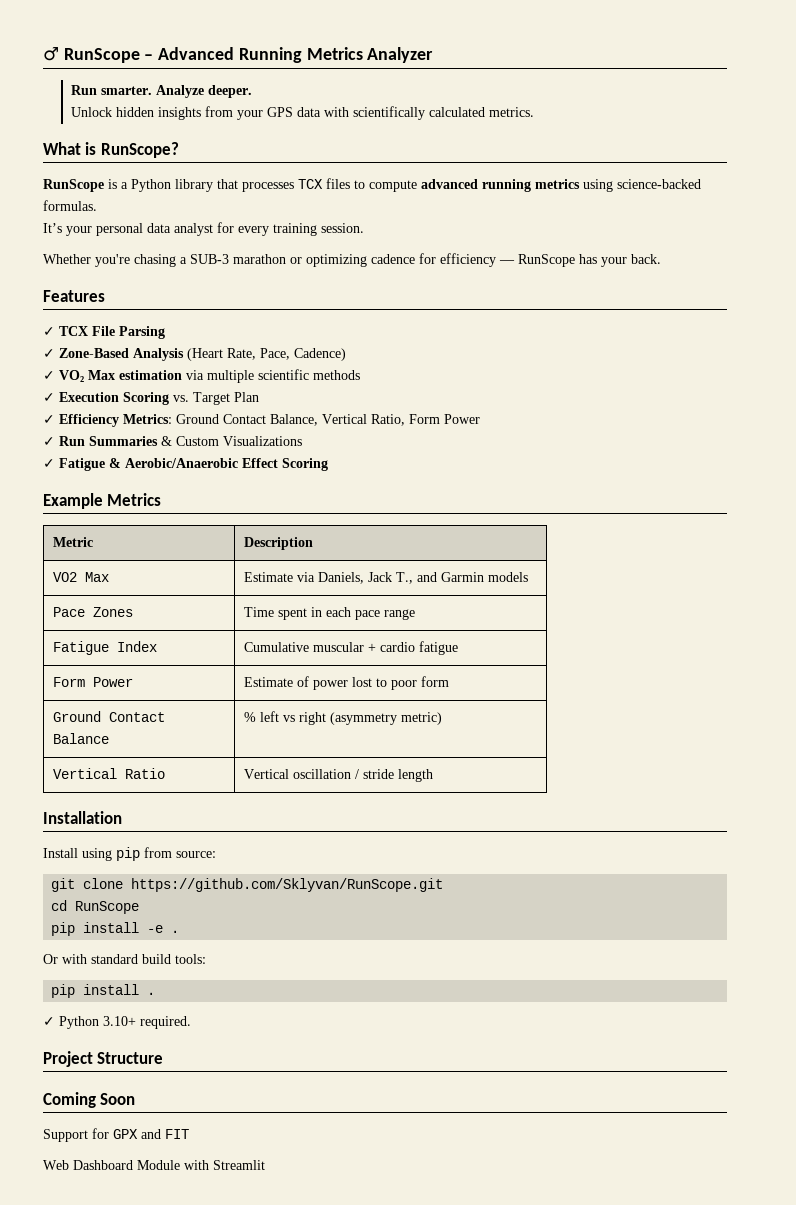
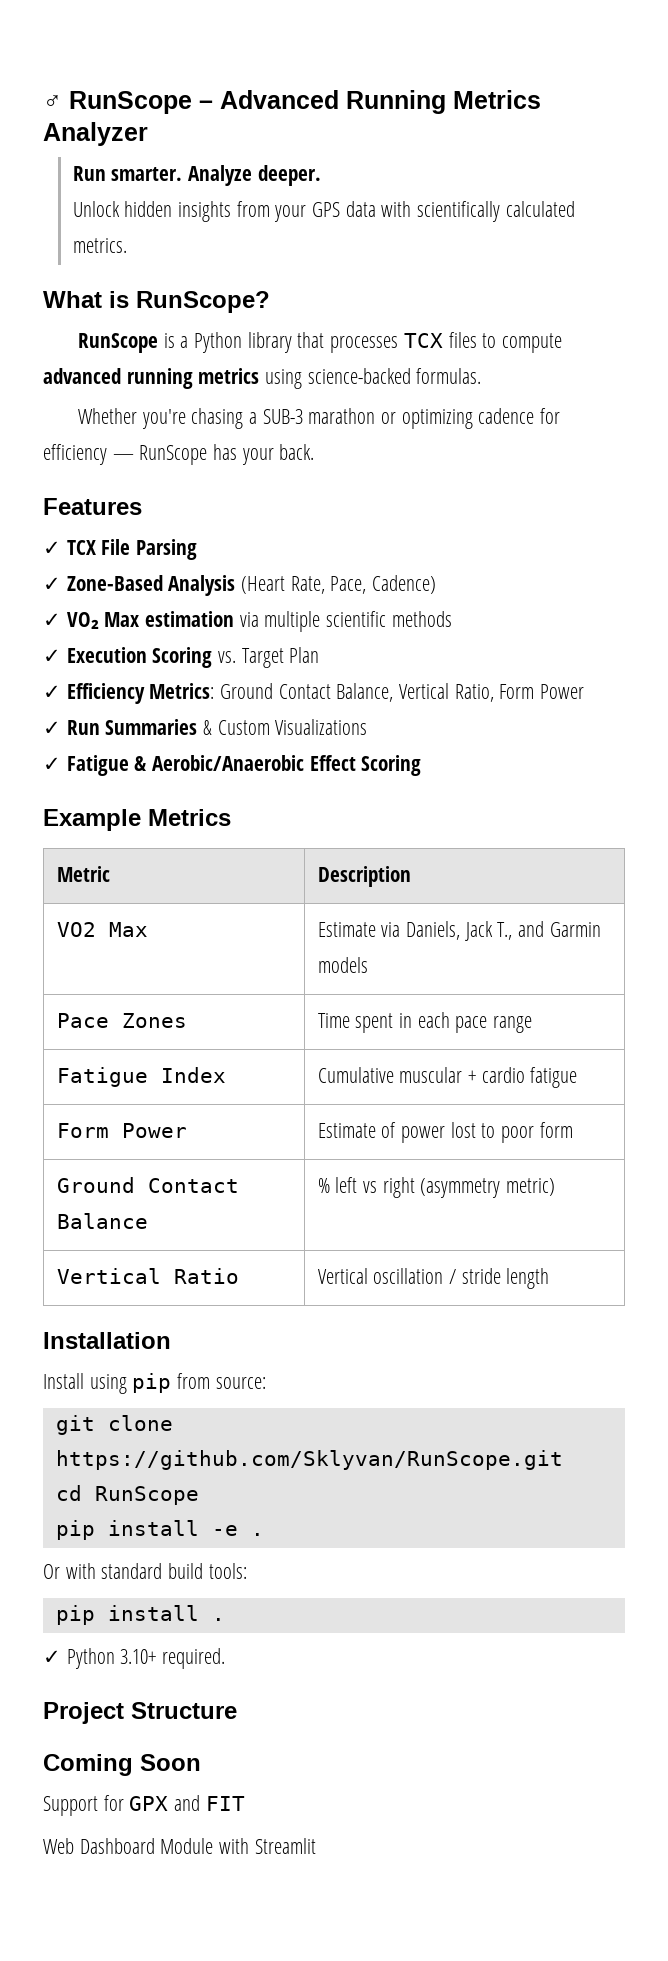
- It’s your personal data analyst for every training session.

